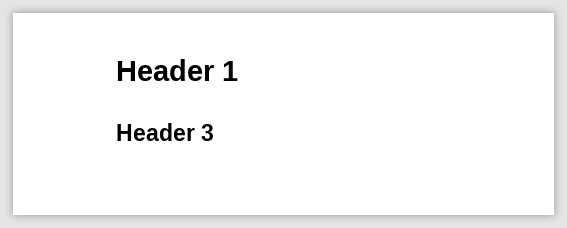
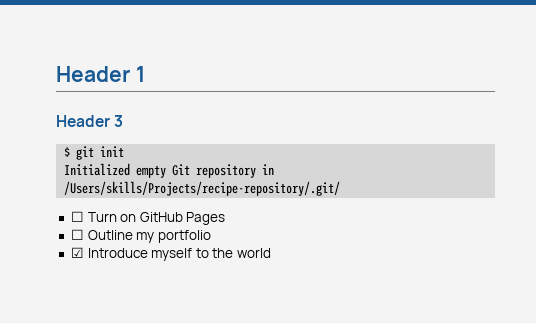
+ $ git init
+ Initialized empty Git repository in /Users/skills/Projects/recipe-repository/.git/
+ ☐ Turn on GitHub Pages
+ ☐ Outline my portfolio
+ ☑ Introduce myself to the world

